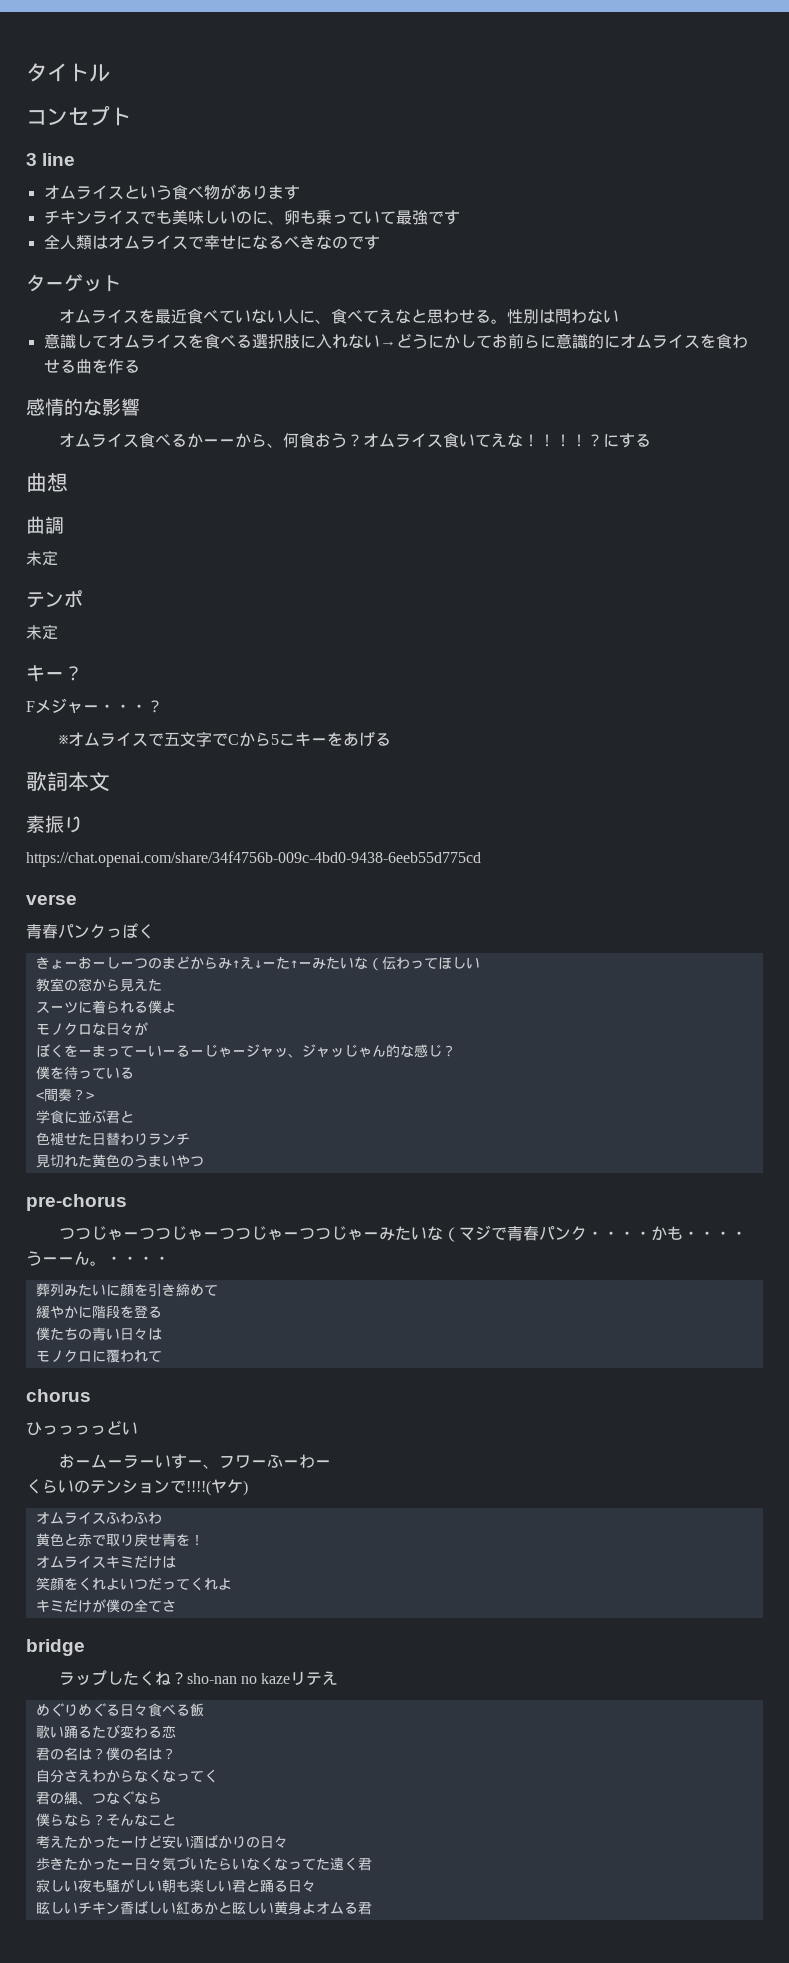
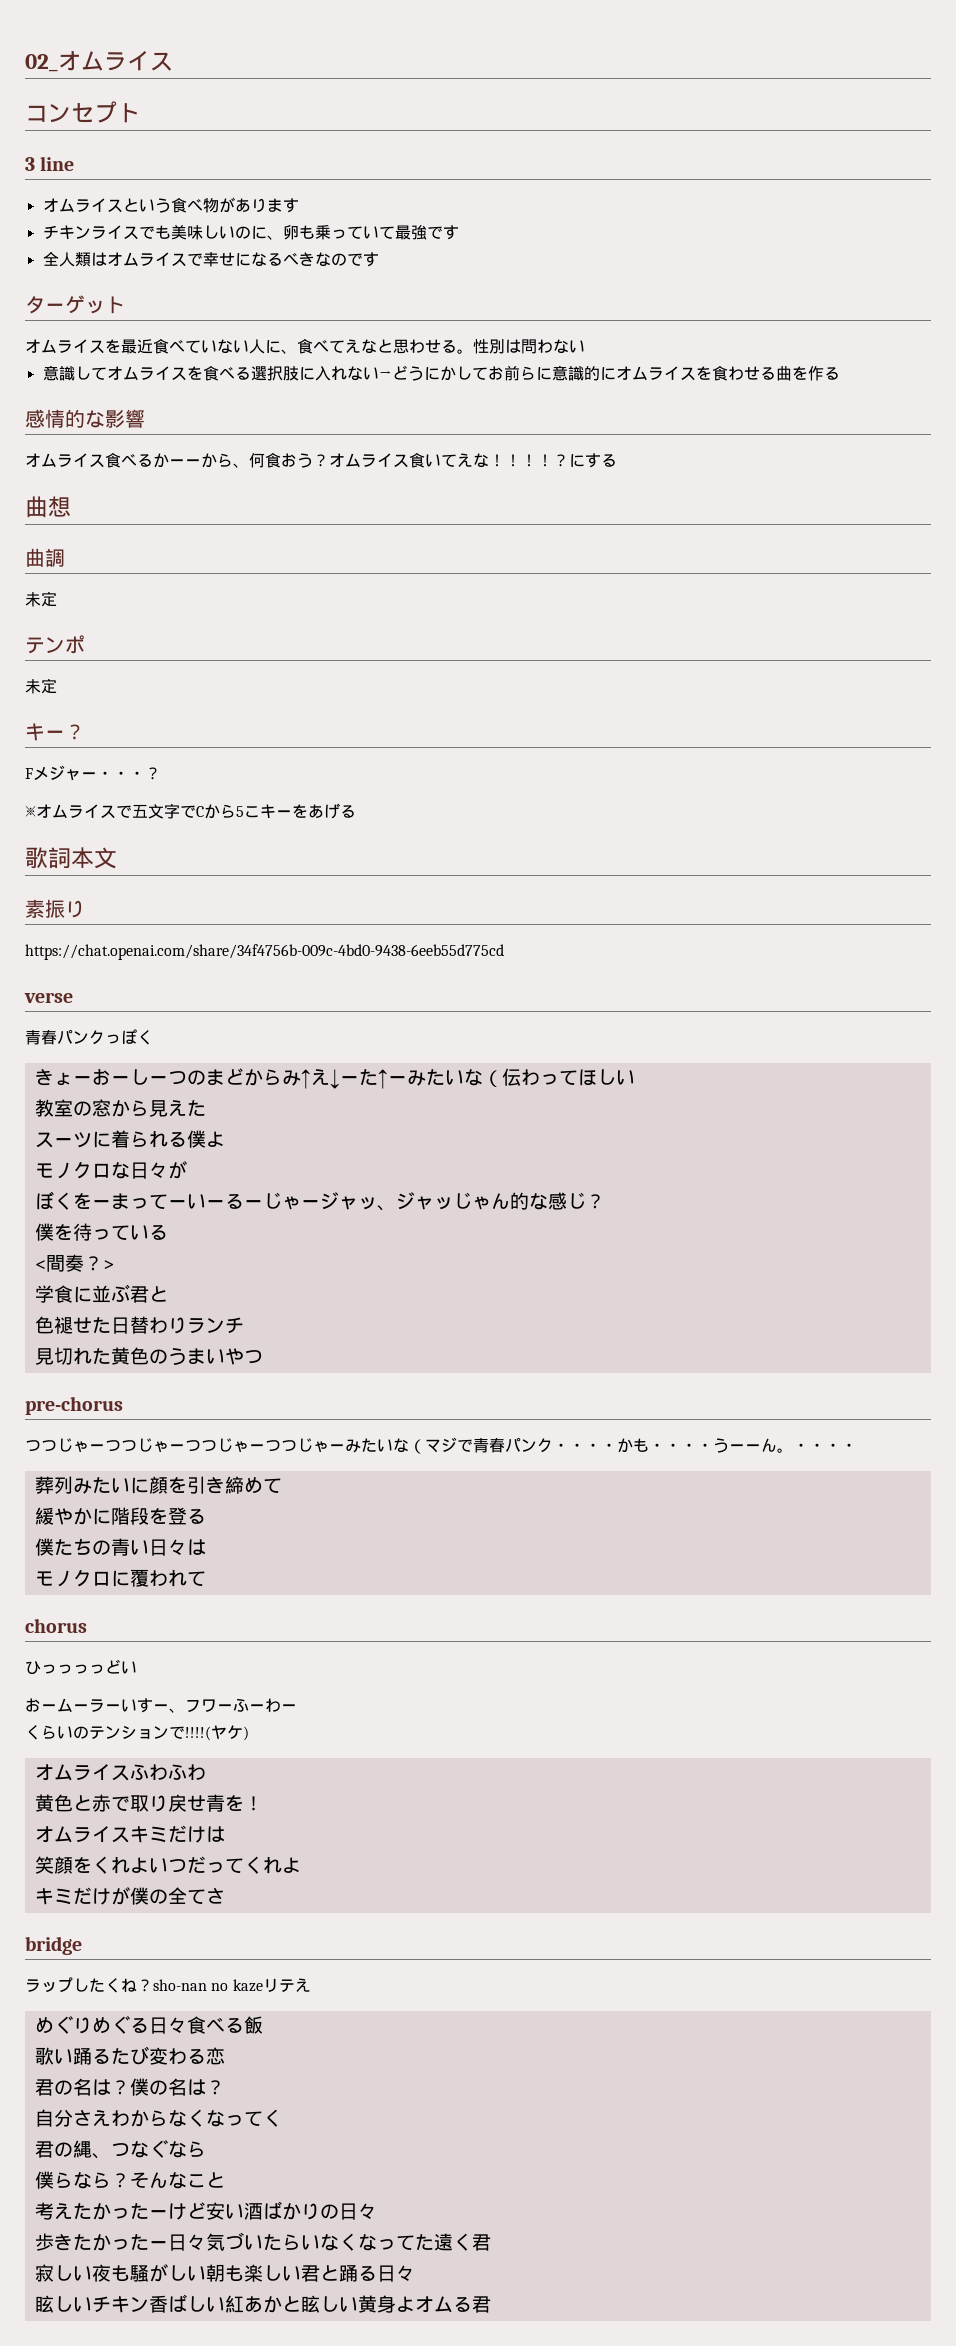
- タイトル
+ 02_オムライス

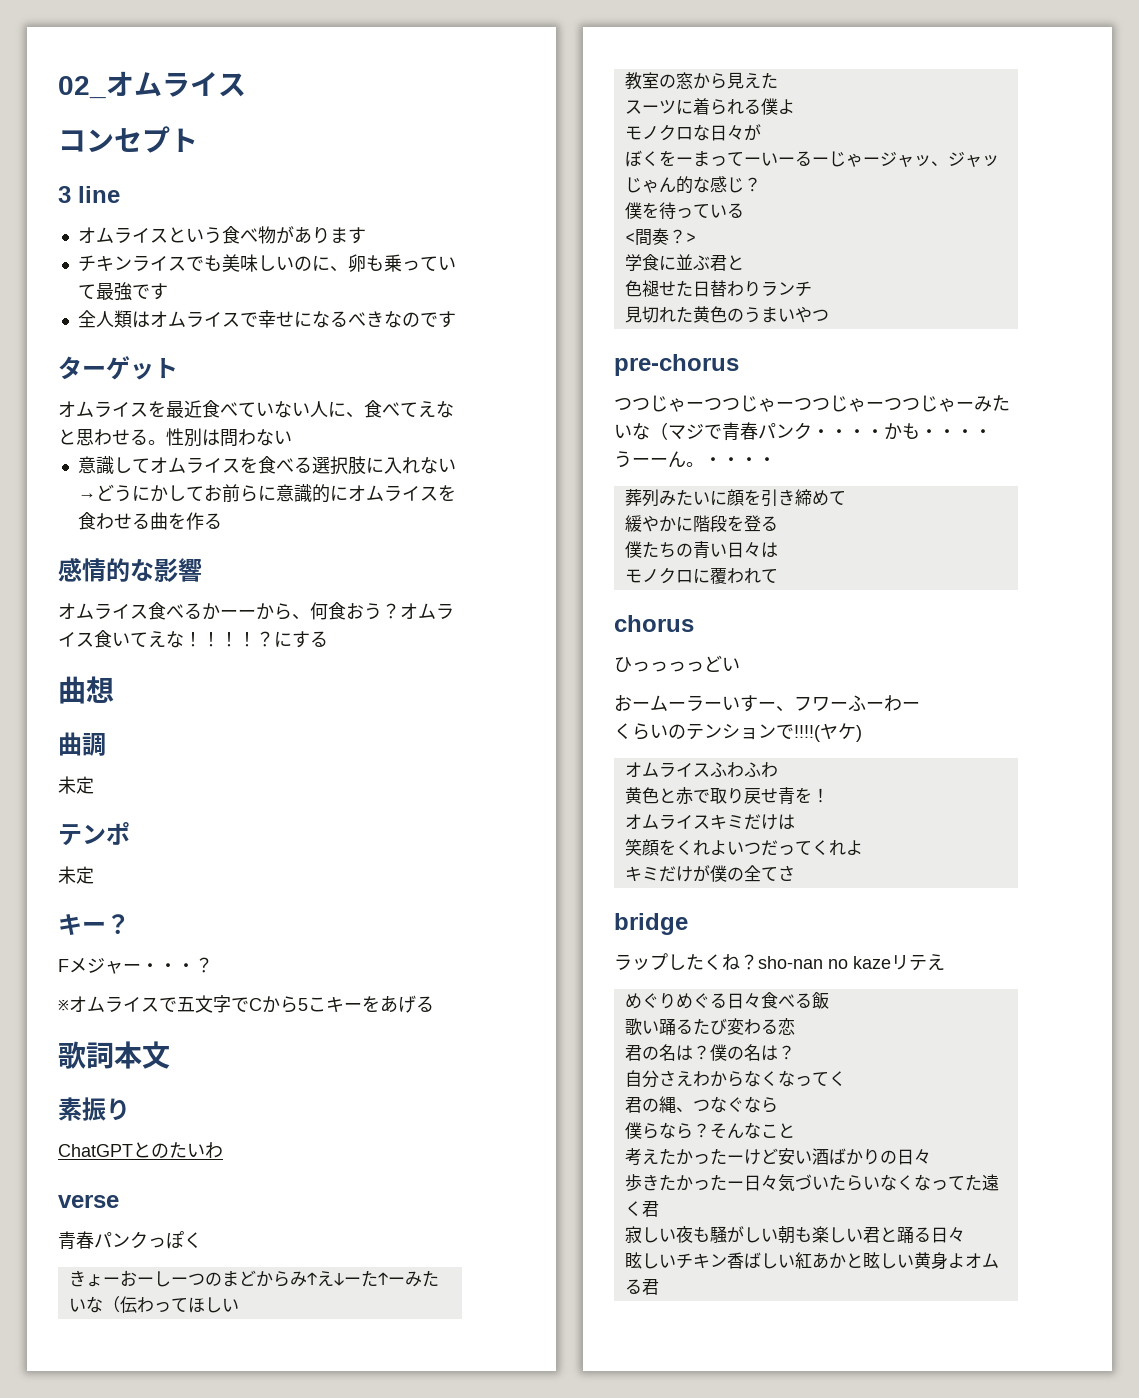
- https://chat.openai.com/share/34f4756b-009c-4bd0-9438-6eeb55d775cd
+ ChatGPTとのたいわ

